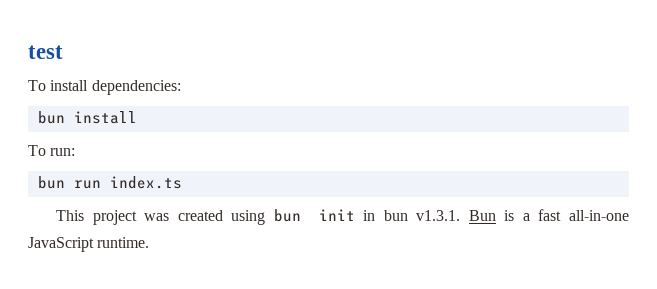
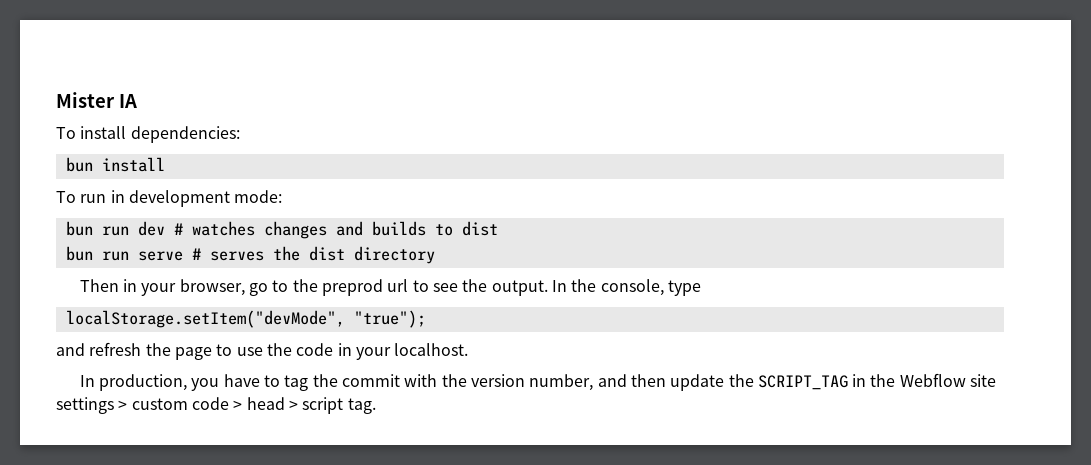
- test
+ Mister IA
- To run:
- bun run index.ts
- This project was created using bun init in bun v1.3.1. Bun is a fast all-in-one JavaScript runtime.
+ To run in development mode:
+ bun run dev # watches changes and builds to dist
+ bun run serve # serves the dist directory
+ Then in your browser, go to the preprod url to see the output. In the console, type
+ localStorage.setItem("devMode", "true");
+ and refresh the page to use the code in your localhost.
+ In production, you have to tag the commit with the version number, and then update the SCRIPT_TAG in the Webflow site settings > custom code > head > script tag.

